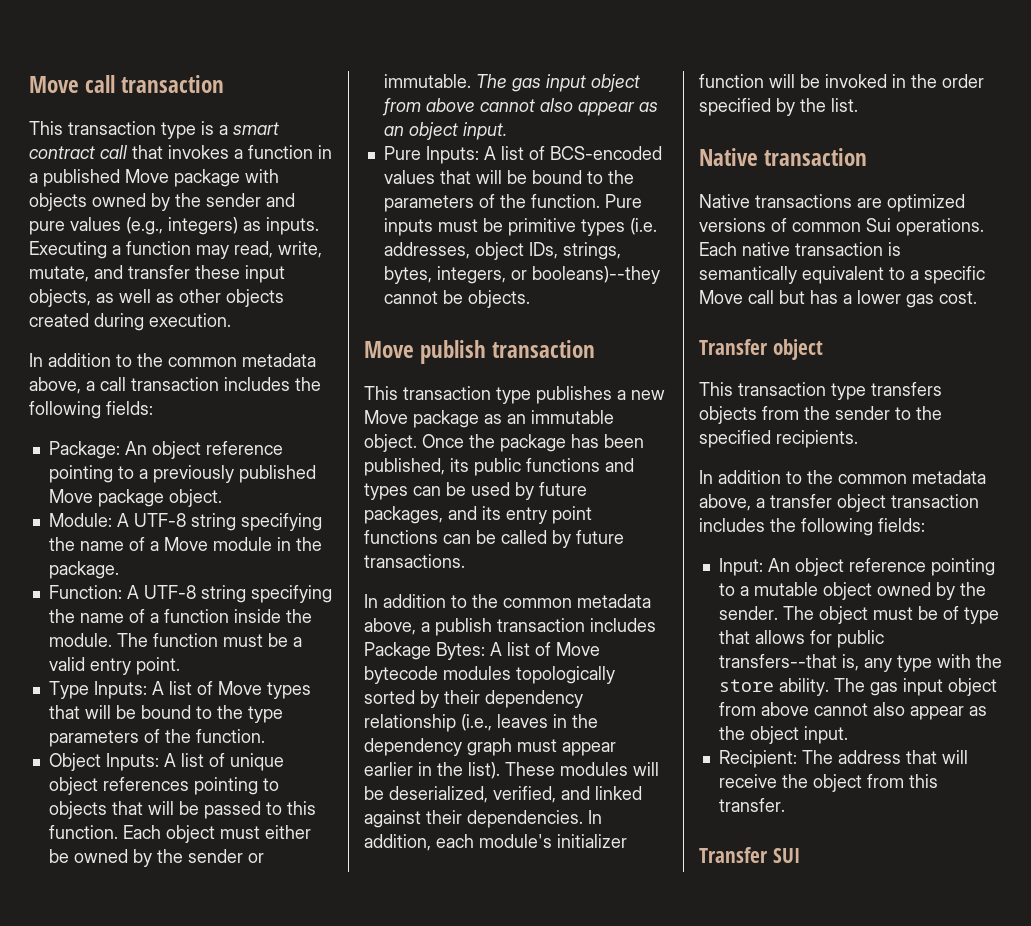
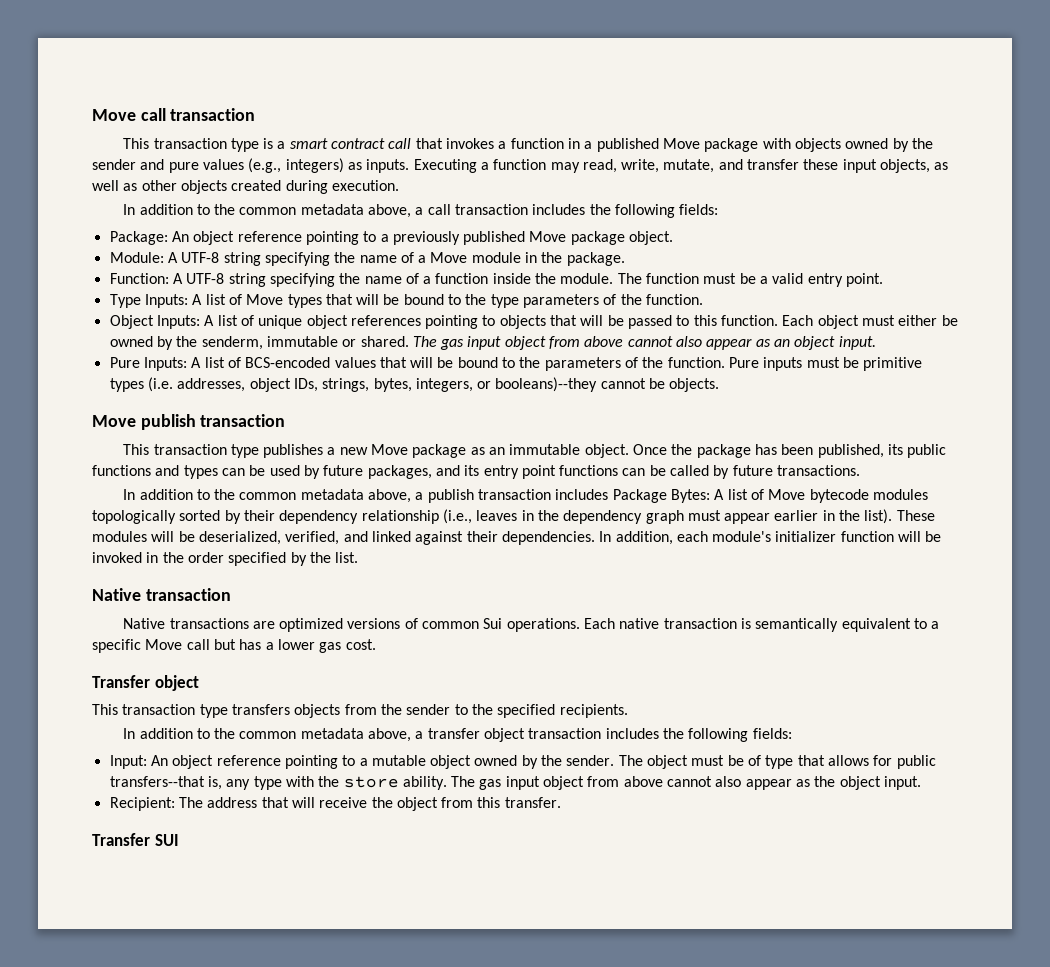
- Each object must either be owned by the sender or immutable.
+ Each object must either be owned by the senderm, immutable or shared.

